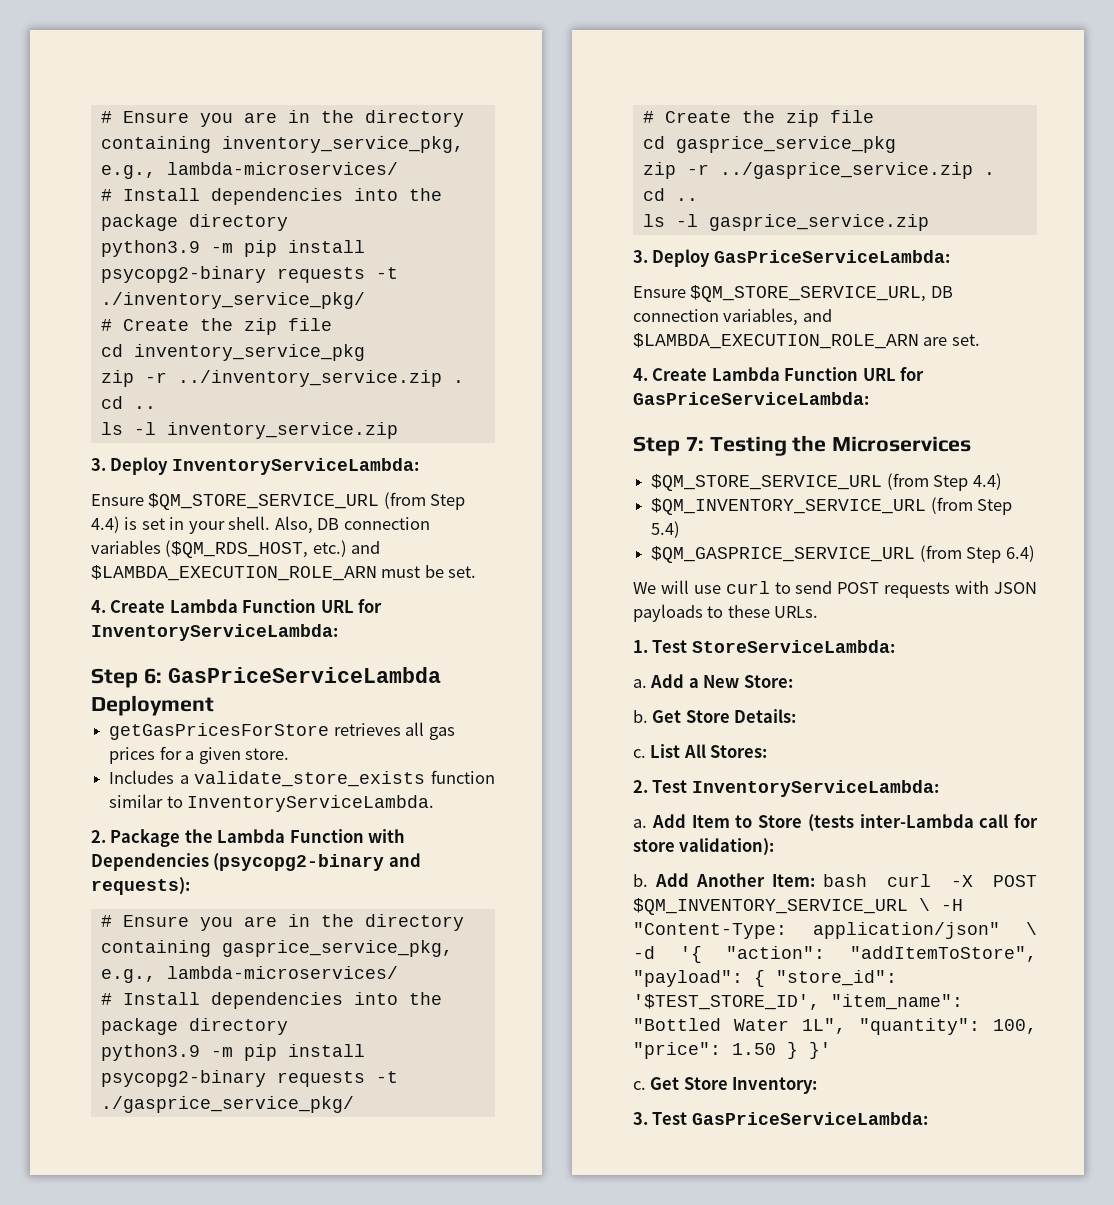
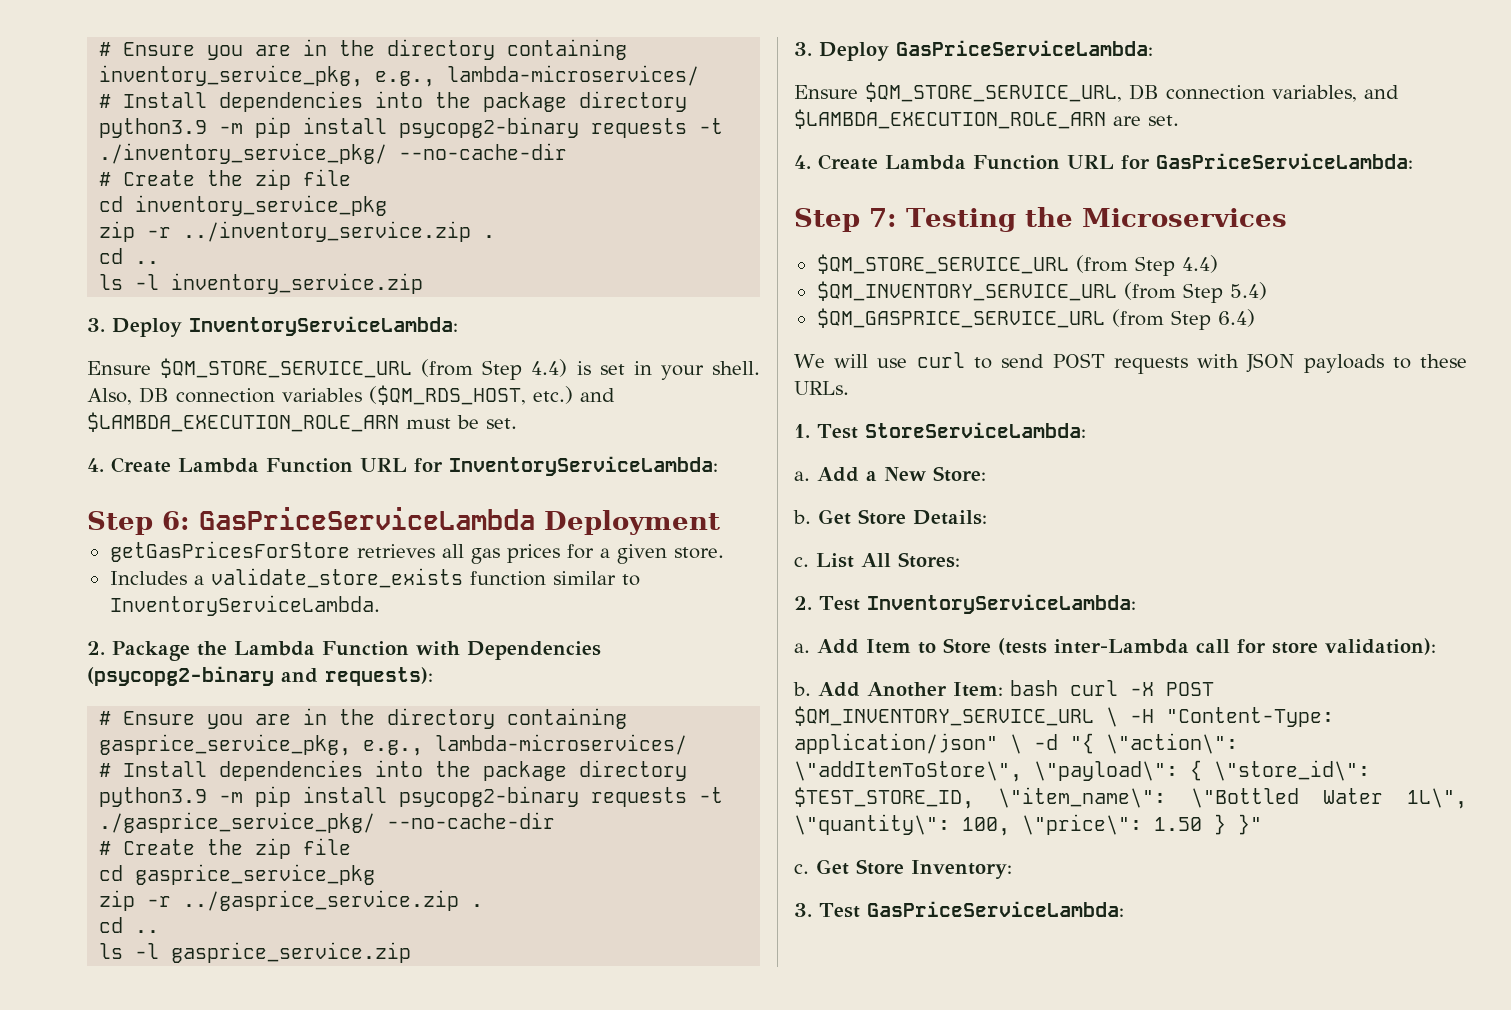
- python3.9 -m pip install psycopg2-binary requests -t ./inventory_service_pkg/
+ python3.9 -m pip install psycopg2-binary requests -t ./inventory_service_pkg/ --no-cache-dir
- python3.9 -m pip install psycopg2-binary requests -t ./gasprice_service_pkg/
+ python3.9 -m pip install psycopg2-binary requests -t ./gasprice_service_pkg/ --no-cache-dir
- Add Another Item: bash curl -X POST $QM_INVENTORY_SERVICE_URL \ -H "Content-Type: application/json" \ -d '{ "action": "addItemToStore", "payload": { "store_id": '$TEST_STORE_ID', "item_name": "Bottled Water 1L", "quantity": 100, "price": 1.50 } }'
+ Add Another Item: bash curl -X POST $QM_INVENTORY_SERVICE_URL \ -H "Content-Type: application/json" \ -d "{ \"action\": \"addItemToStore\", \"payload\": { \"store_id\": $TEST_STORE_ID, \"item_name\": \"Bottled Water 1L\", \"quantity\": 100, \"price\": 1.50 } }"

